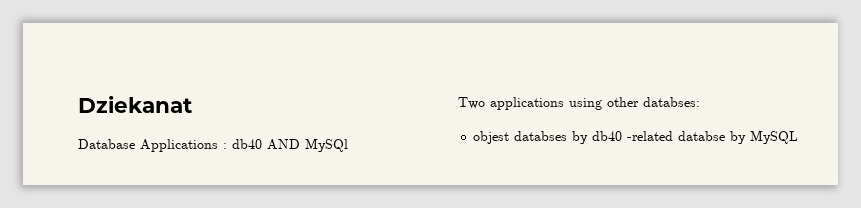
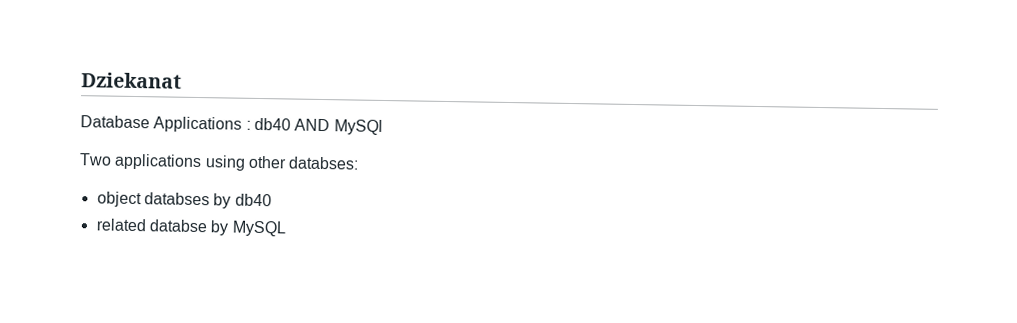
- objest databses by db40 -related databse by MySQL
+ object databses by db40
+ related databse by MySQL

